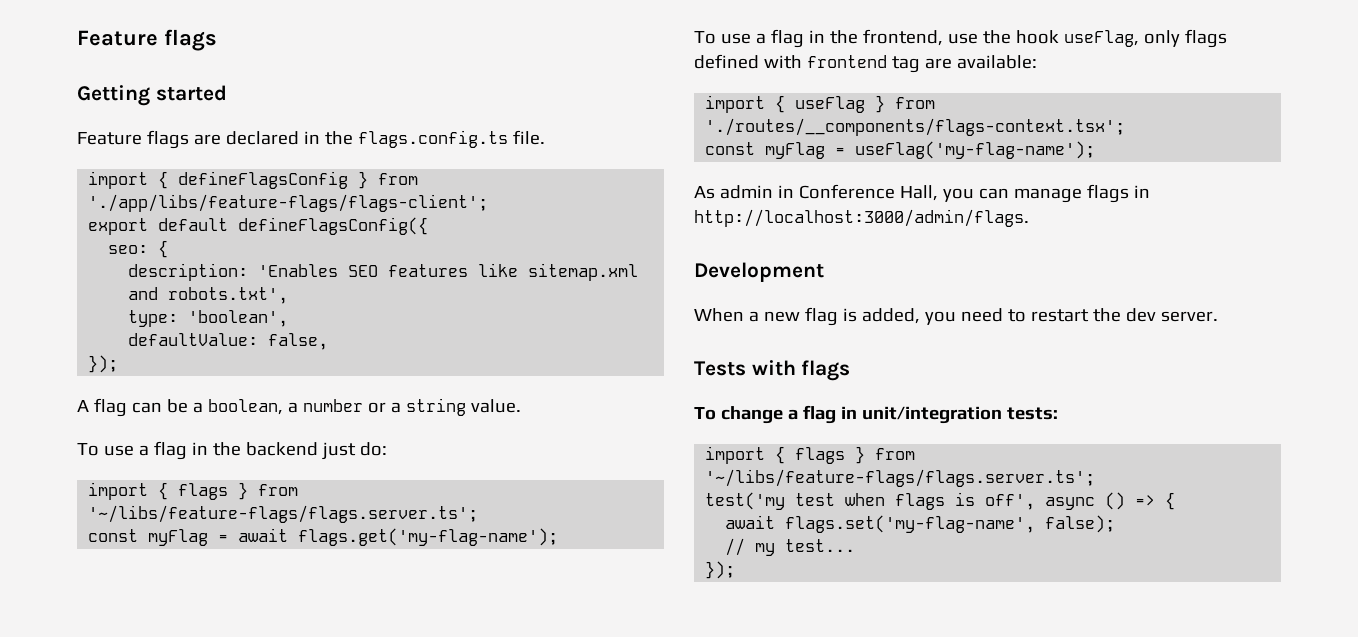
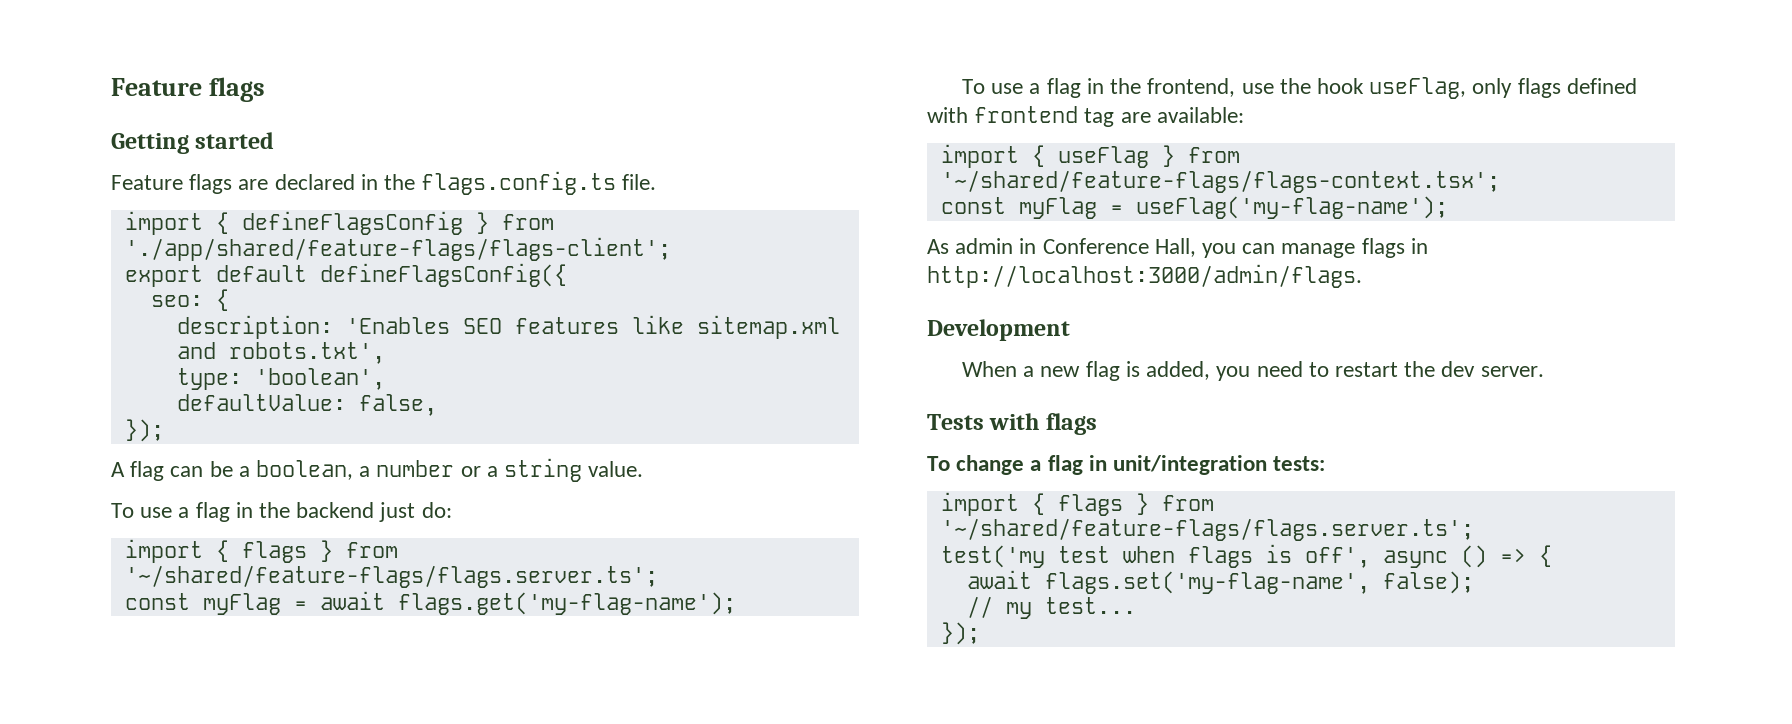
- import { defineFlagsConfig } from './app/libs/feature-flags/flags-client';
+ import { defineFlagsConfig } from './app/shared/feature-flags/flags-client';
  To use a flag in the backend just do:
- import { flags } from '~/libs/feature-flags/flags.server.ts';
+ import { flags } from '~/shared/feature-flags/flags.server.ts';
- import { useFlag } from './routes/__components/flags-context.tsx';
+ import { useFlag } from '~/shared/feature-flags/flags-context.tsx';
  To change a flag in unit/integration tests:
- import { flags } from '~/libs/feature-flags/flags.server.ts';
+ import { flags } from '~/shared/feature-flags/flags.server.ts';

